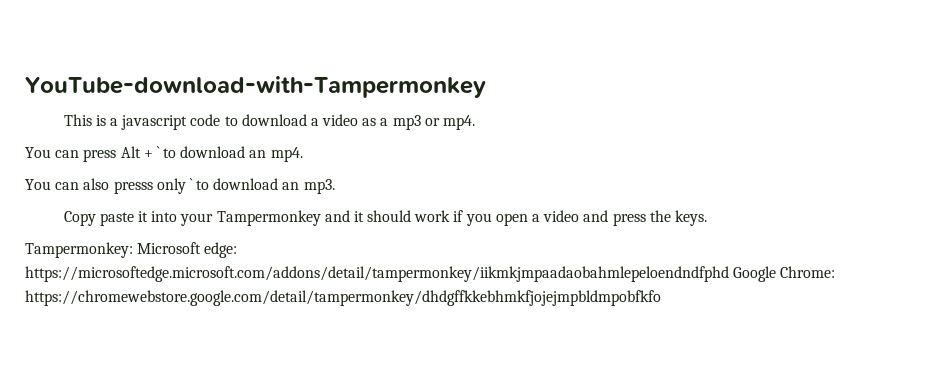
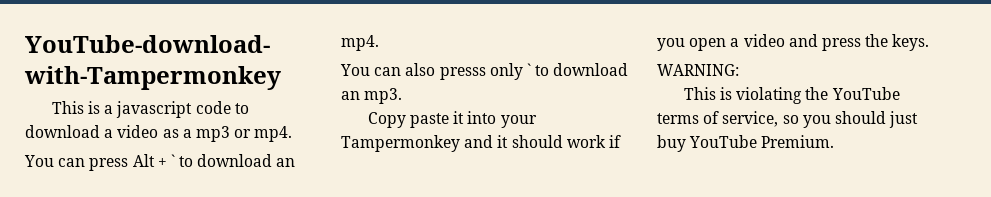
- Tampermonkey: Microsoft edge: https://microsoftedge.microsoft.com/addons/detail/tampermonkey/iikmkjmpaadaobahmlepeloendndfphd Google Chrome: https://chromewebstore.google.com/detail/tampermonkey/dhdgffkkebhmkfjojejmpbldmpobfkfo
+ WARNING:
+ This is violating the YouTube terms of service, so you should just buy YouTube Premium.

